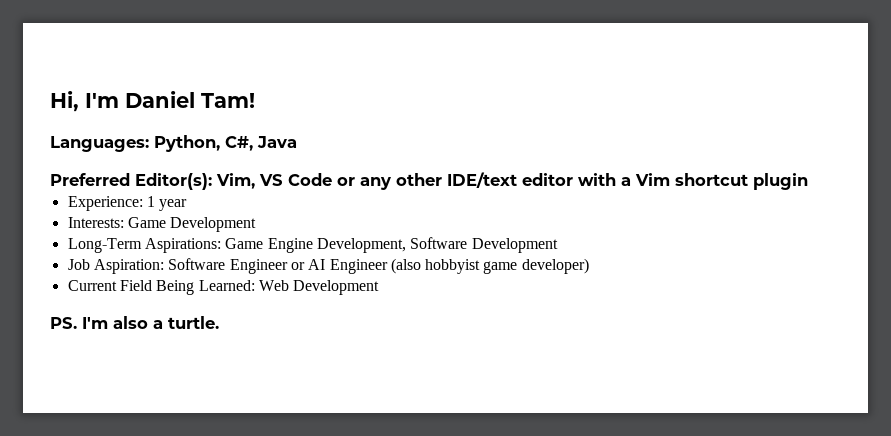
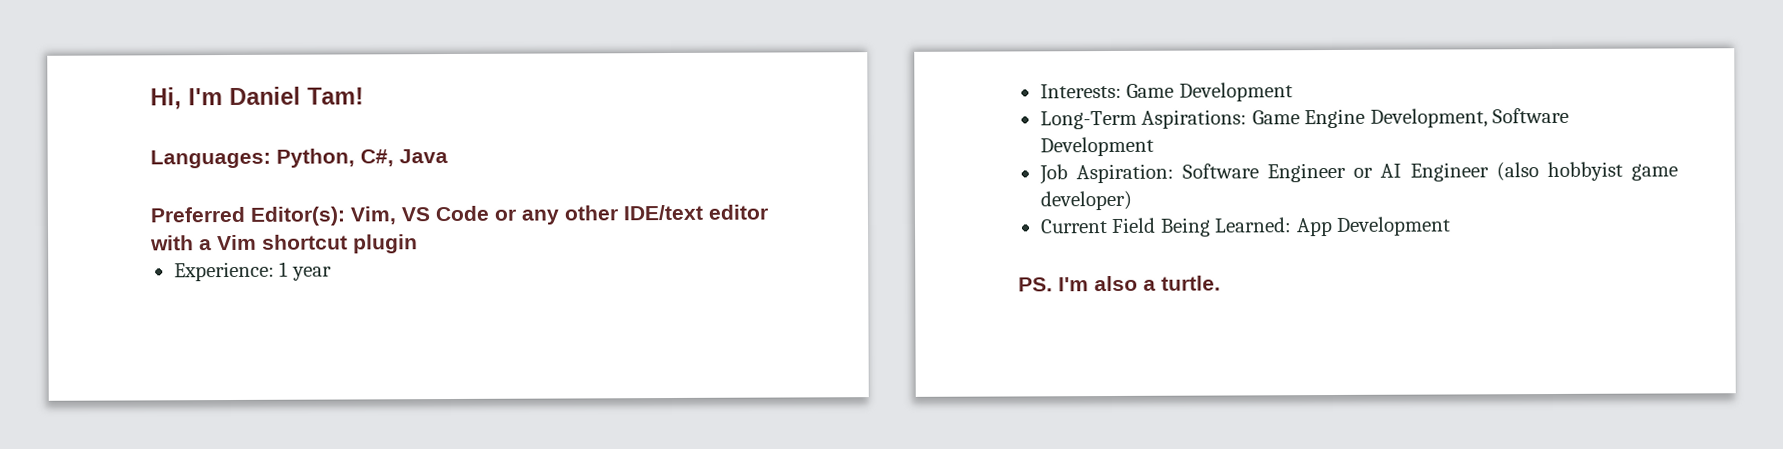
- Current Field Being Learned: Web Development
+ Current Field Being Learned: App Development

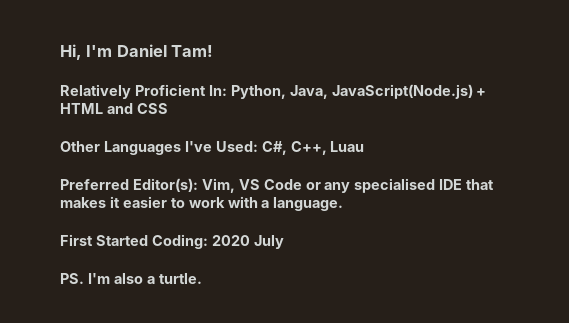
- Languages: Python, C#, Java
+ Relatively Proficient In: Python, Java, JavaScript(Node.js) + HTML and CSS
+ Other Languages I've Used: C#, C++, Luau
- Preferred Editor(s): Vim, VS Code or any other IDE/text editor with a Vim shortcut plugin
- Experience: 1 year
- Interests: Game Development
- Long-Term Aspirations: Game Engine Development, Software Development
- Job Aspiration: Software Engineer or AI Engineer (also hobbyist game developer)
- Current Field Being Learned: App Development
+ Preferred Editor(s): Vim, VS Code or any specialised IDE that makes it easier to work with a language.
+ First Started Coding: 2020 July

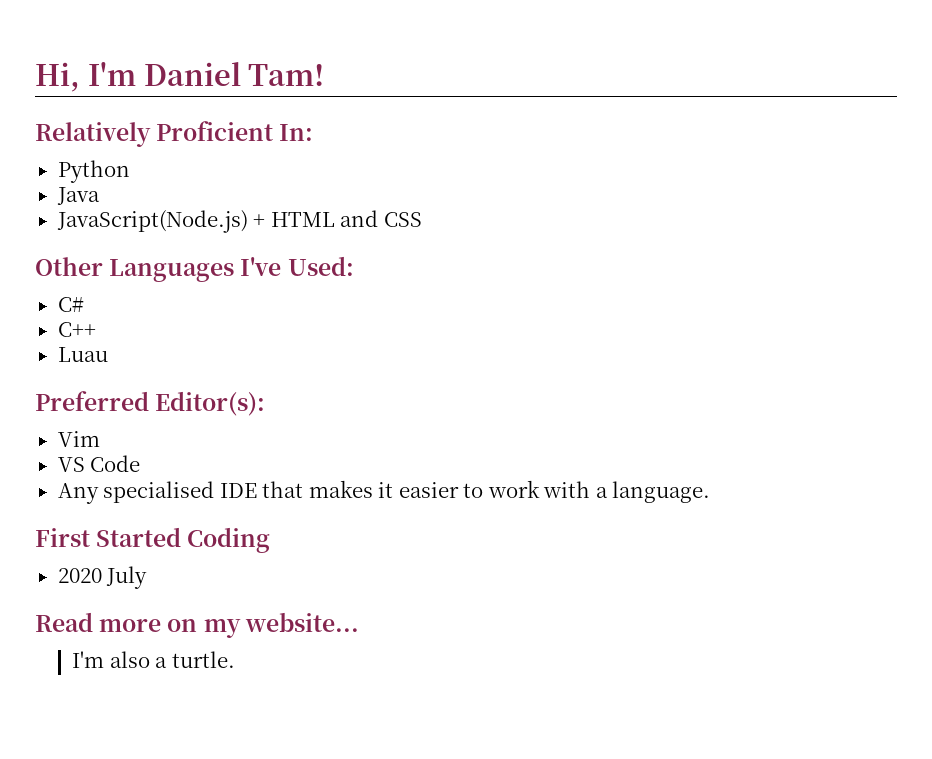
- Relatively Proficient In: Python, Java, JavaScript(Node.js) + HTML and CSS
+ Relatively Proficient In:
+ Python
+ Java
+ JavaScript(Node.js) + HTML and CSS
- Other Languages I've Used: C#, C++, Luau
+ Other Languages I've Used:
+ C#
+ C++
+ Luau
- Preferred Editor(s): Vim, VS Code or any specialised IDE that makes it easier to work with a language.
+ Preferred Editor(s):
+ Vim
+ VS Code
+ Any specialised IDE that makes it easier to work with a language.
- First Started Coding: 2020 July
+ First Started Coding
+ 2020 July
- PS. I'm also a turtle.
+ Read more on my website...
+ I'm also a turtle.

